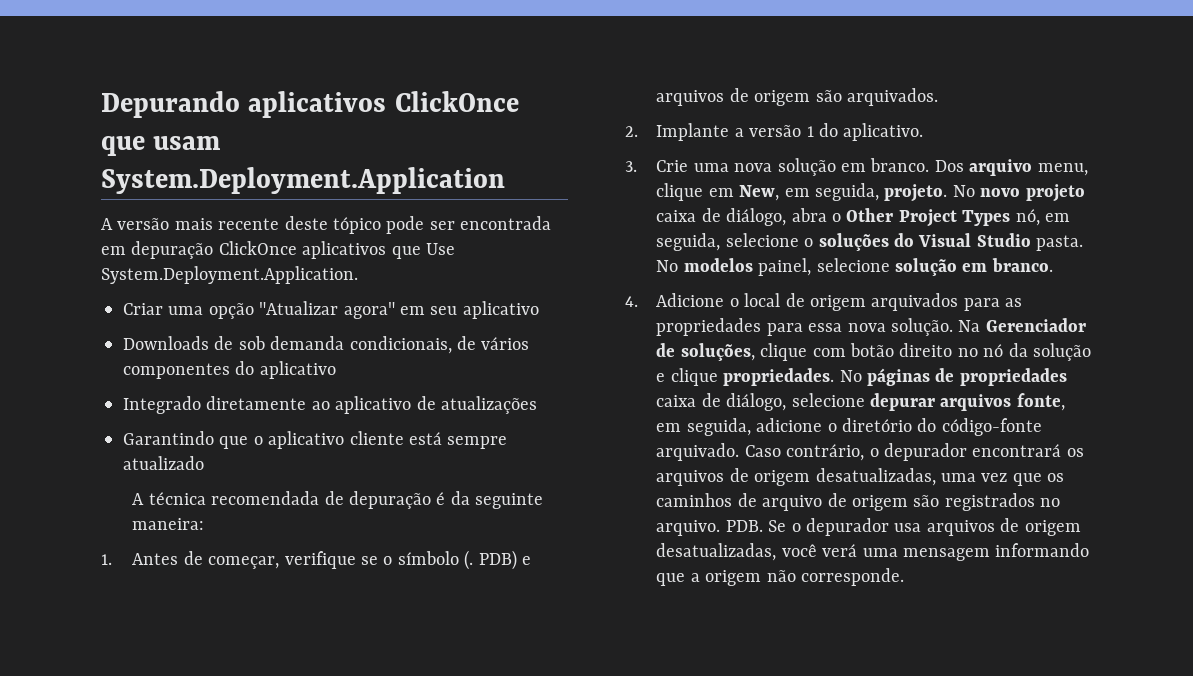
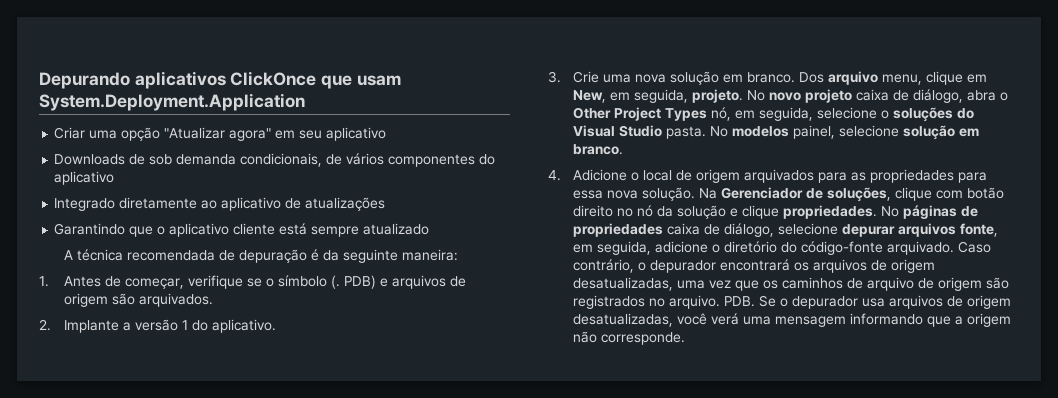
- A versão mais recente deste tópico pode ser encontrada em depuração ClickOnce aplicativos que Use System.Deployment.Application.

